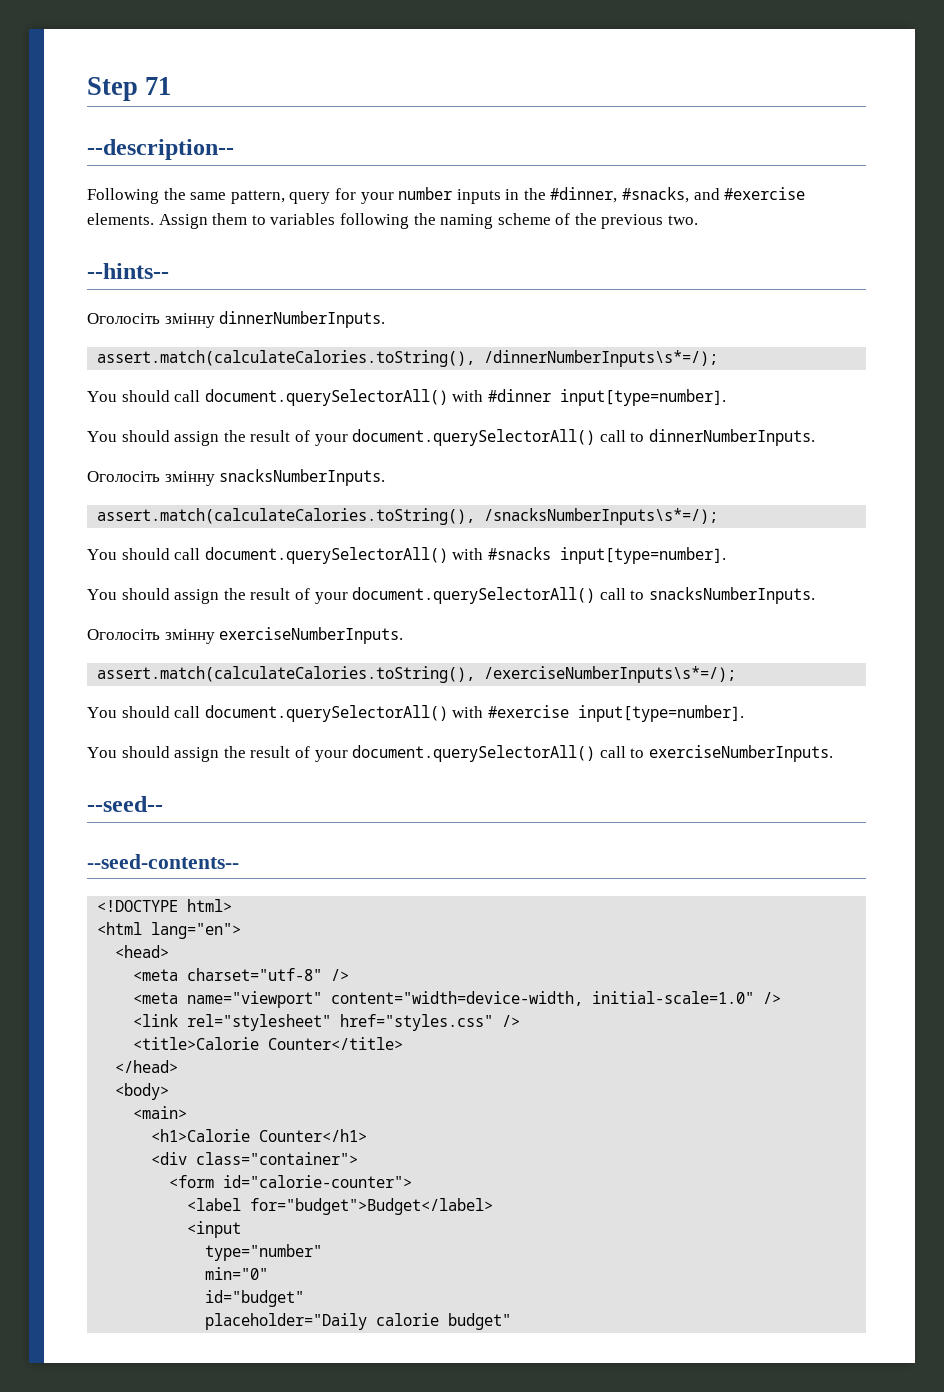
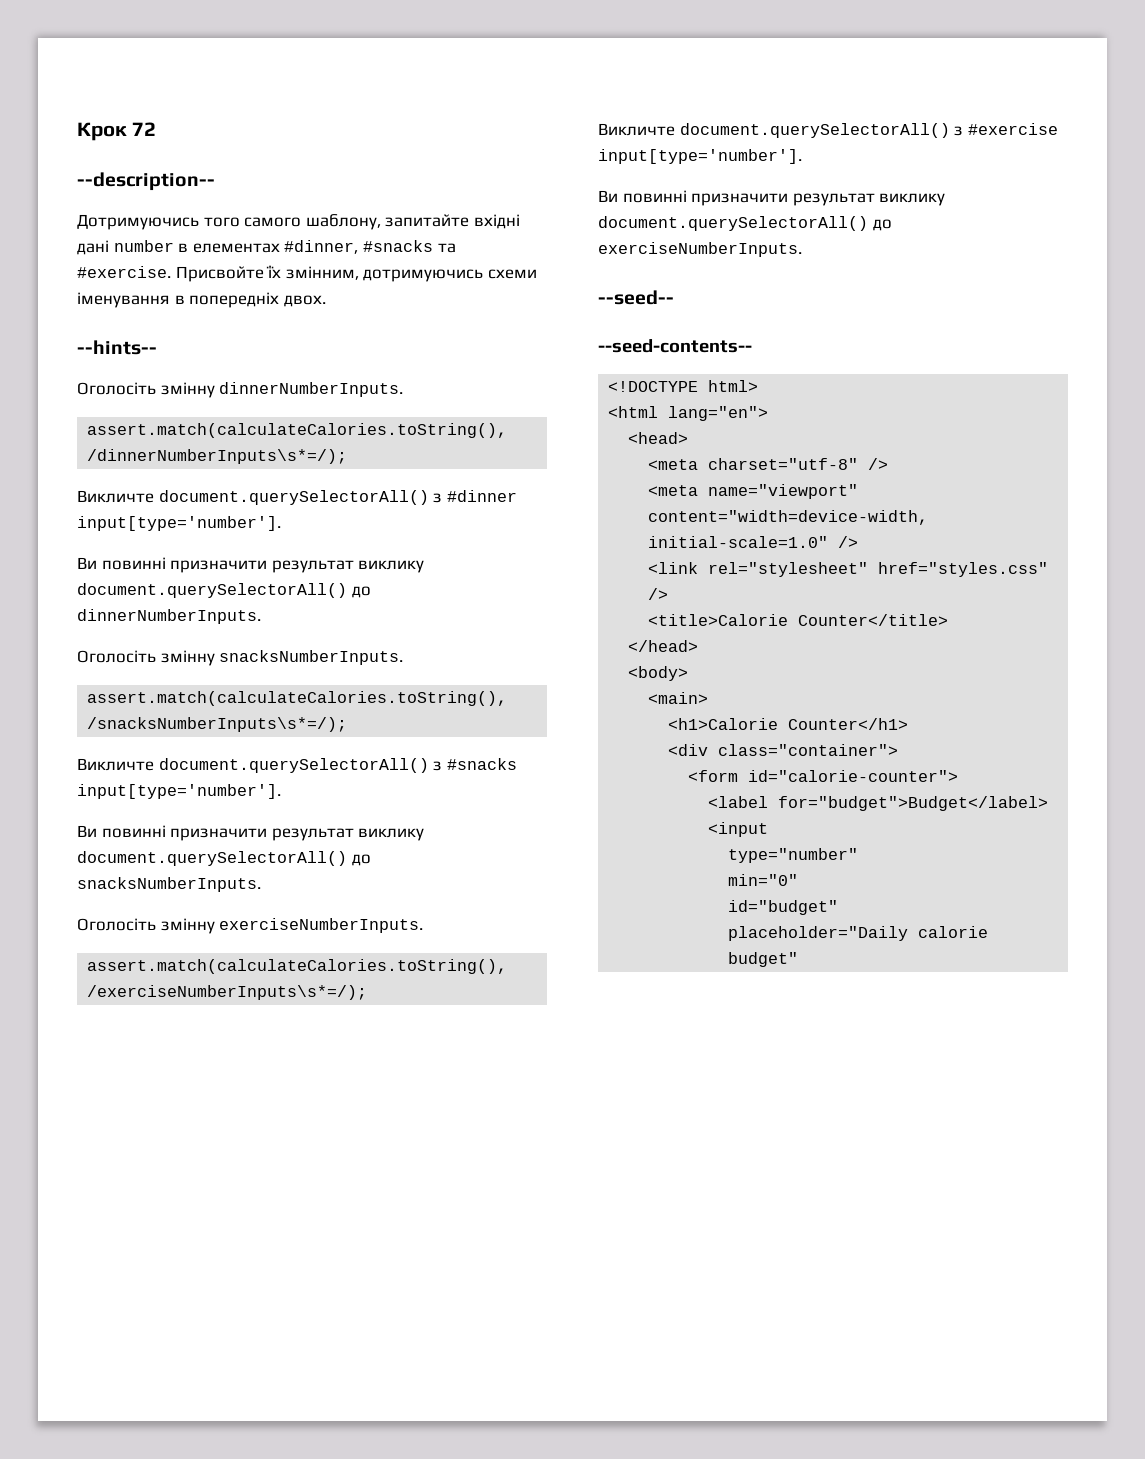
- Step 71
+ Крок 72
- Following the same pattern, query for your number inputs in the #dinner, #snacks, and #exercise elements. Assign them to variables following the naming scheme of the previous two.
+ Дотримуючись того самого шаблону, запитайте вхідні дані number в елементах #dinner, #snacks та #exercise. Присвойте їх змінним, дотримуючись схеми іменування в попередніх двох.
- You should call document.querySelectorAll() with #dinner input[type=number].
- You should assign the result of your document.querySelectorAll() call to dinnerNumberInputs.
+ Викличте document.querySelectorAll() з #dinner input[type='number'].
+ Ви повинні призначити результат виклику document.querySelectorAll() до dinnerNumberInputs.
- You should call document.querySelectorAll() with #snacks input[type=number].
- You should assign the result of your document.querySelectorAll() call to snacksNumberInputs.
+ Викличте document.querySelectorAll() з #snacks input[type='number'].
+ Ви повинні призначити результат виклику document.querySelectorAll() до snacksNumberInputs.
- You should call document.querySelectorAll() with #exercise input[type=number].
- You should assign the result of your document.querySelectorAll() call to exerciseNumberInputs.
+ Викличте document.querySelectorAll() з #exercise input[type='number'].
+ Ви повинні призначити результат виклику document.querySelectorAll() до exerciseNumberInputs.

